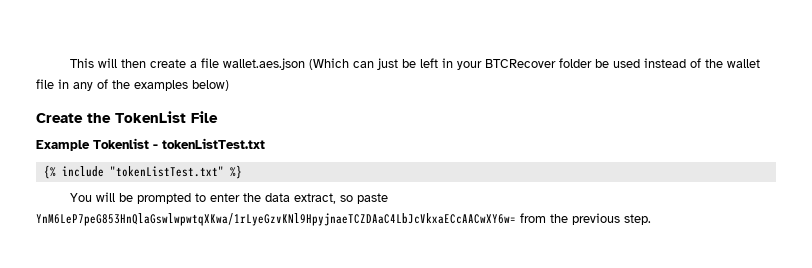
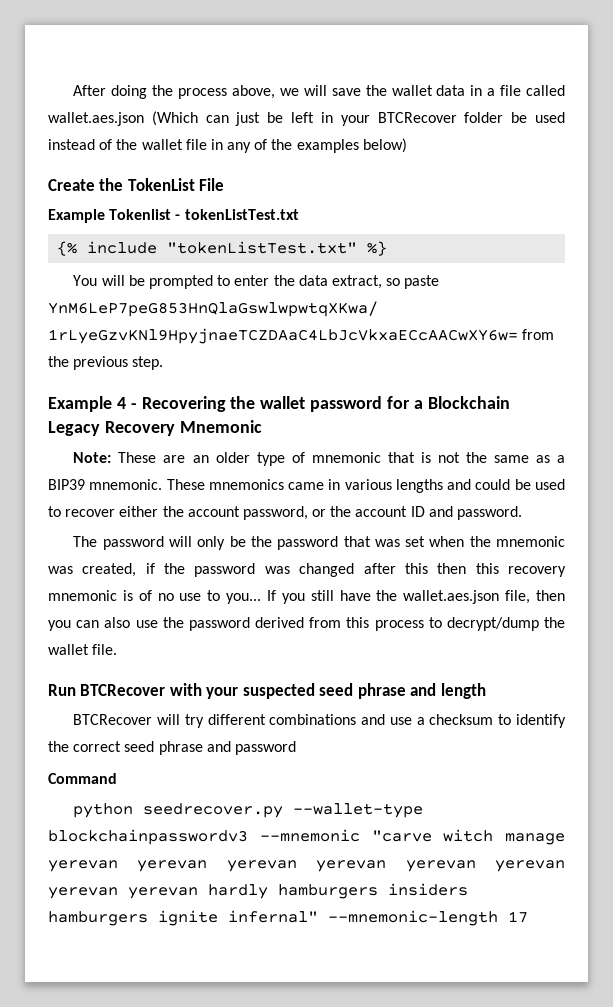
- This will then create a file wallet.aes.json (Which can just be left in your BTCRecover folder be used instead of the wallet file in any of the examples below)
+ After doing the process above, we will save the wallet data in a file called wallet.aes.json (Which can just be left in your BTCRecover folder be used instead of the wallet file in any of the examples below)
+ Example 4 - Recovering the wallet password for a Blockchain Legacy Recovery Mnemonic
+ Note: These are an older type of mnemonic that is not the same as a BIP39 mnemonic. These mnemonics came in various lengths and could be used to recover either the account password, or the account ID and password.
+ The password will only be the password that was set when the mnemonic was created, if the password was changed after this then this recovery mnemonic is of no use to you... If you still have the wallet.aes.json file, then you can also use the password derived from this process to decrypt/dump the wallet file.
+ Run BTCRecover with your suspected seed phrase and length
+ BTCRecover will try different combinations and use a checksum to identify the correct seed phrase and password
+ Command
+ python seedrecover.py --wallet-type blockchainpasswordv3 --mnemonic "carve witch manage yerevan yerevan yerevan yerevan yerevan yerevan yerevan yerevan hardly hamburgers insiders hamburgers ignite infernal" --mnemonic-length 17

